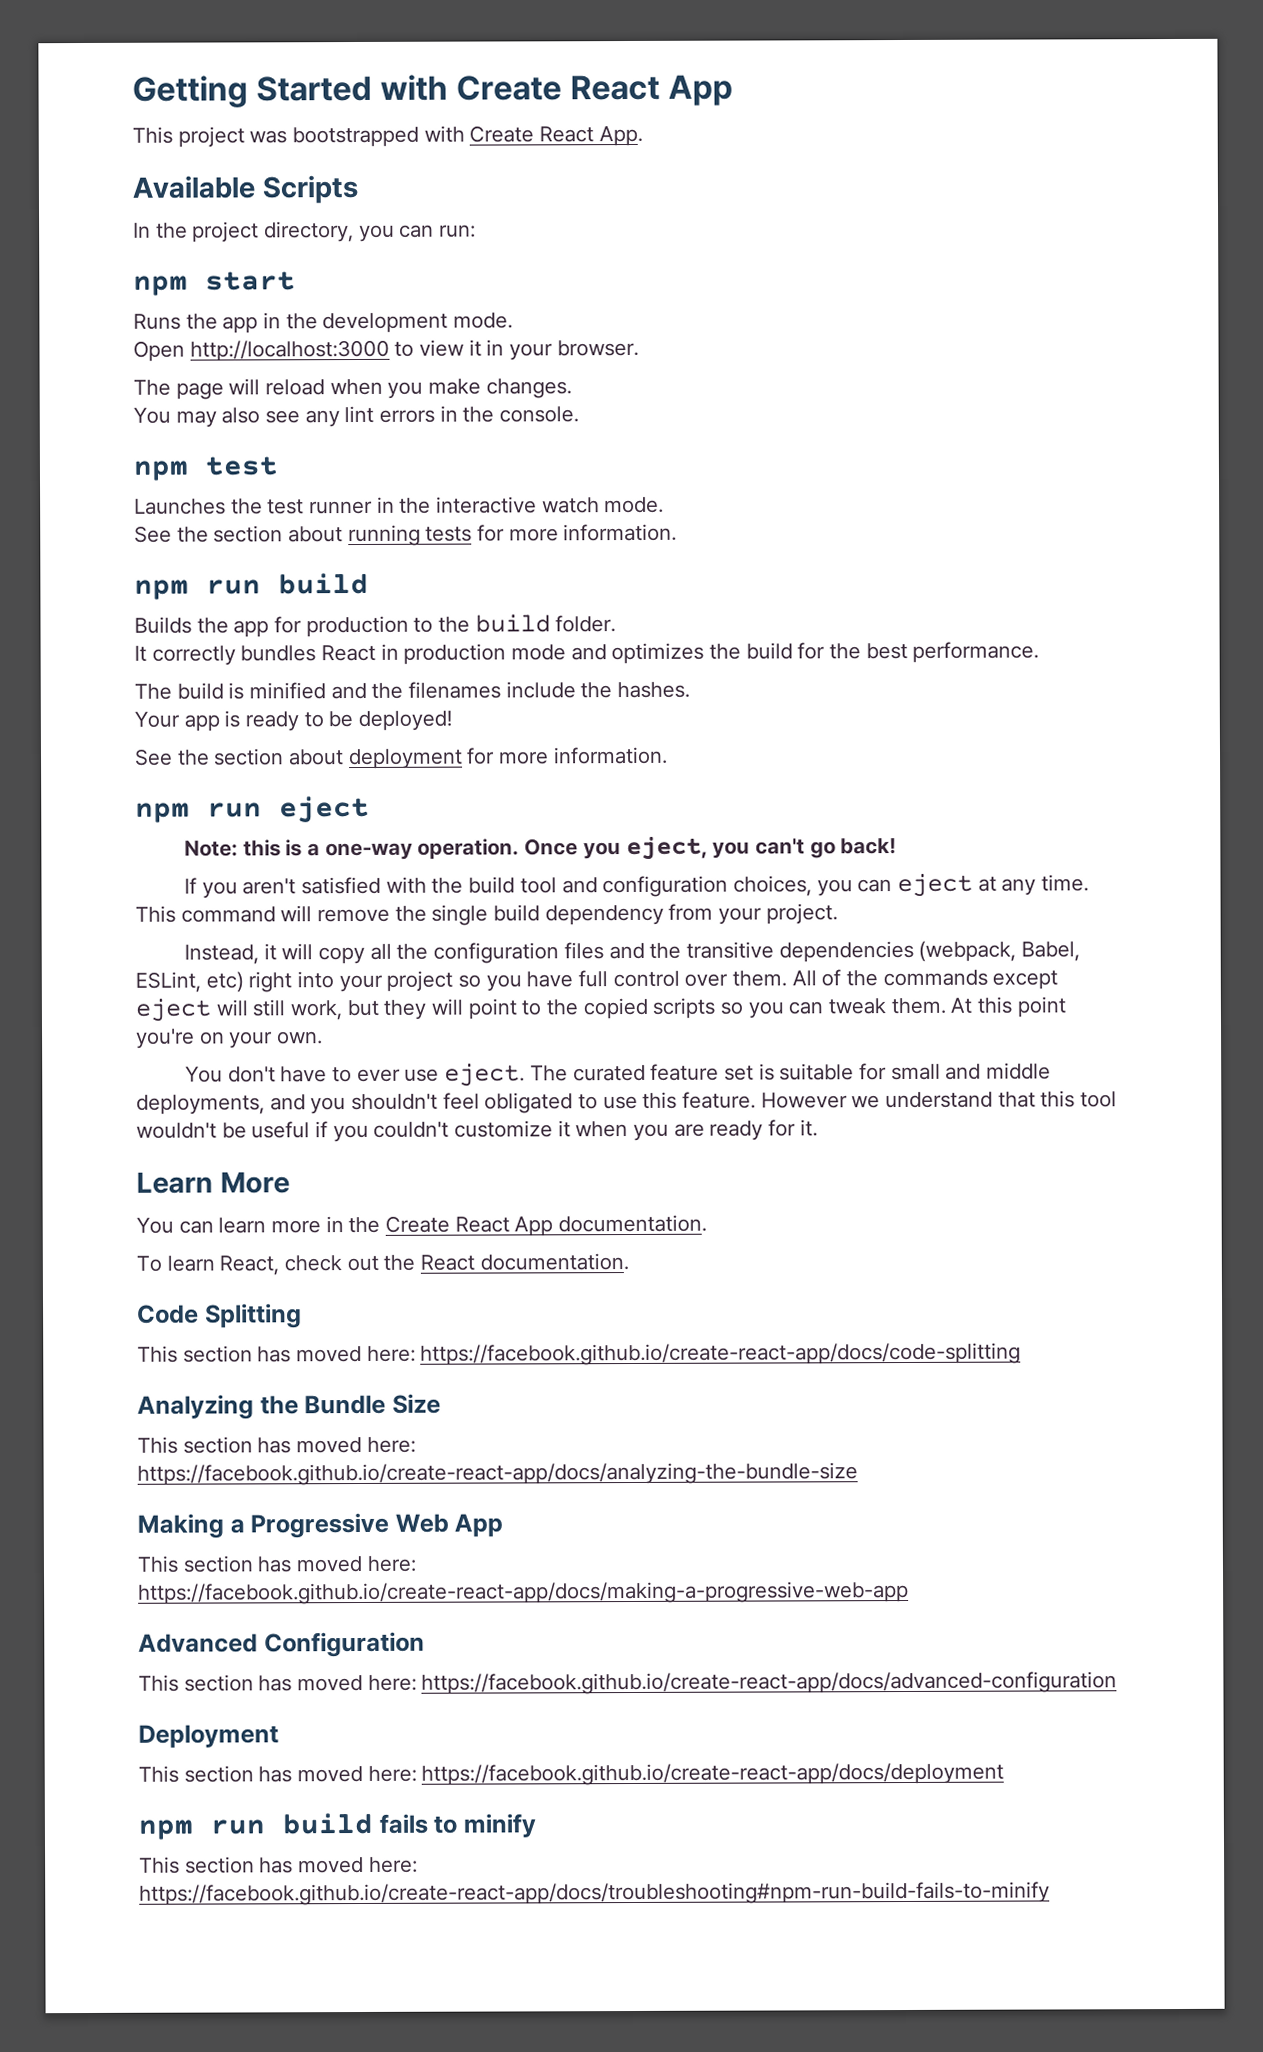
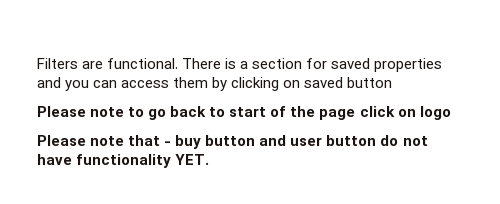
- Getting Started with Create React App
- This project was bootstrapped with Create React App.
- Available Scripts
- In the project directory, you can run:
- npm start
- Runs the app in the development mode.
- Open http://localhost:3000 to view it in your browser.
- The page will reload when you make changes.
- You may also see any lint errors in the console.
- npm test
- Launches the test runner in the interactive watch mode.
- See the section about running tests for more information.
- npm run build
- Builds the app for production to the build folder.
- It correctly bundles React in production mode and optimizes the build for the best performance.
- The build is minified and the filenames include the hashes.
- Your app is ready to be deployed!
- See the section about deployment for more information.
- npm run eject
- Note: this is a one-way operation. Once you eject, you can't go back!
- If you aren't satisfied with the build tool and configuration choices, you can eject at any time. This command will remove the single build dependency from your project.
- Instead, it will copy all the configuration files and the transitive dependencies (webpack, Babel, ESLint, etc) right into your project so you have full control over them. All of the commands except eject will still work, but they will point to the copied scripts so you can tweak them. At this point you're on your own.
- You don't have to ever use eject. The curated feature set is suitable for small and middle deployments, and you shouldn't feel obligated to use this feature. However we understand that this tool wouldn't be useful if you couldn't customize it when you are ready for it.
- Learn More
- You can learn more in the Create React App documentation.
- To learn React, check out the React documentation.
- Code Splitting
- This section has moved here: https://facebook.github.io/create-react-app/docs/code-splitting
- Analyzing the Bundle Size
- This section has moved here: https://facebook.github.io/create-react-app/docs/analyzing-the-bundle-size
- Making a Progressive Web App
- This section has moved here: https://facebook.github.io/create-react-app/docs/making-a-progressive-web-app
- Advanced Configuration
- This section has moved here: https://facebook.github.io/create-react-app/docs/advanced-configuration
- Deployment
- This section has moved here: https://facebook.github.io/create-react-app/docs/deployment
- npm run build fails to minify
- This section has moved here: https://facebook.github.io/create-react-app/docs/troubleshooting#npm-run-build-fails-to-minify
+ Filters are functional. There is a section for saved properties and you can access them by clicking on saved button
+ Please note to go back to start of the page click on logo
+ Please note that - buy button and user button do not have functionality YET.

